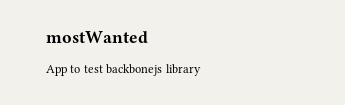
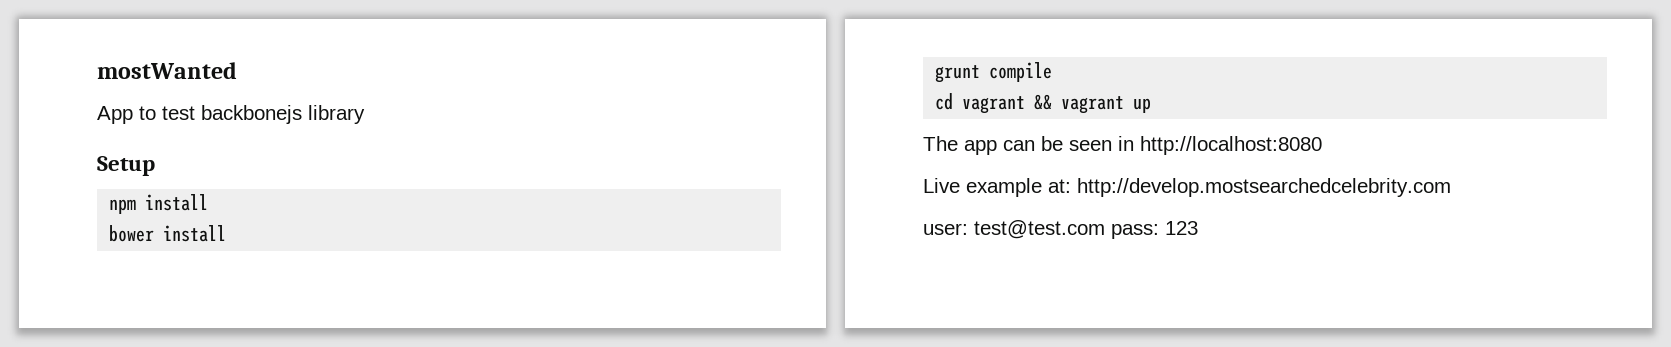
+ Setup
+ npm install
+ bower install
+ grunt compile
+ cd vagrant && vagrant up
+ The app can be seen in http://localhost:8080
+ Live example at: http://develop.mostsearchedcelebrity.com
+ user: test@test.com pass: 123

